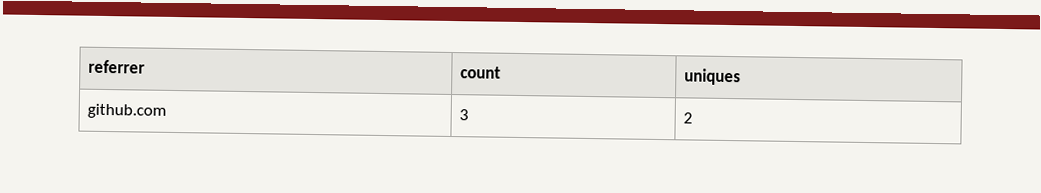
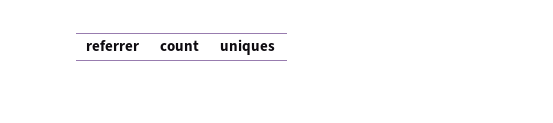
- github.com | 3 | 2

